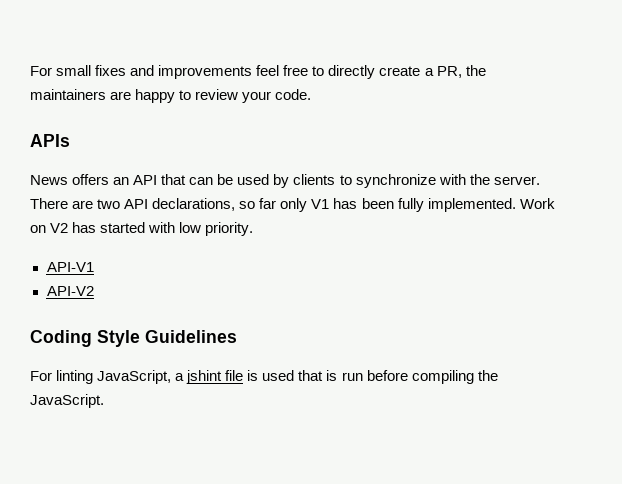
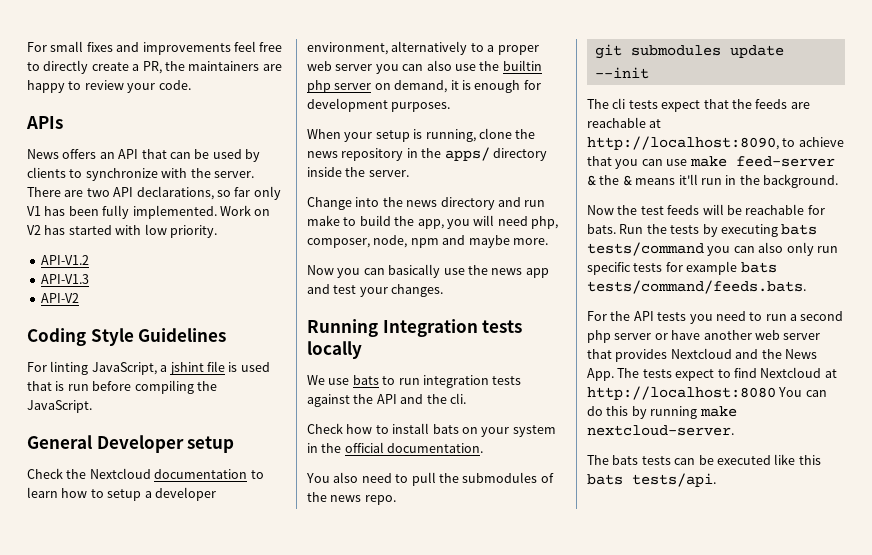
- API-V1
+ API-V1.2
+ API-V1.3
+ General Developer setup
+ Check the Nextcloud documentation to learn how to setup a developer environment, alternatively to a proper web server you can also use the builtin php server on demand, it is enough for development purposes.
+ When your setup is running, clone the news repository in the apps/ directory inside the server.
+ Change into the news directory and run make to build the app, you will need php, composer, node, npm and maybe more.
+ Now you can basically use the news app and test your changes.
+ Running Integration tests locally
+ We use bats to run integration tests against the API and the cli.
+ Check how to install bats on your system in the official documentation.
+ You also need to pull the submodules of the news repo.
+ git submodules update --init
+ The cli tests expect that the feeds are reachable at http://localhost:8090, to achieve that you can use make feed-server & the & means it'll run in the background.
+ Now the test feeds will be reachable for bats. Run the tests by executing bats tests/command you can also only run specific tests for example bats tests/command/feeds.bats.
+ For the API tests you need to run a second php server or have another web server that provides Nextcloud and the News App. The tests expect to find Nextcloud at http://localhost:8080 You can do this by running make nextcloud-server.
+ The bats tests can be executed like this bats tests/api.

